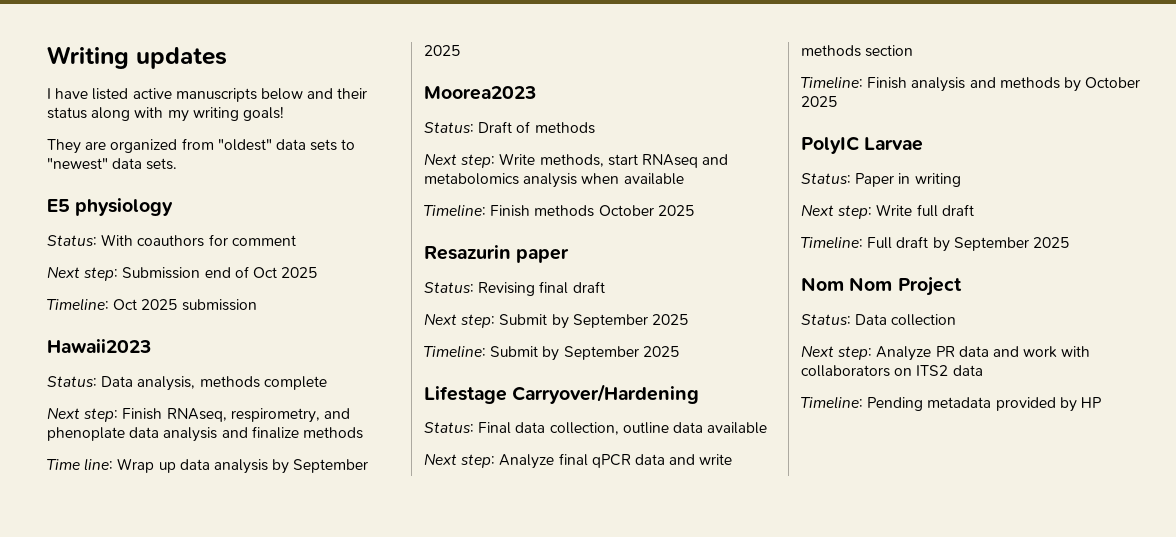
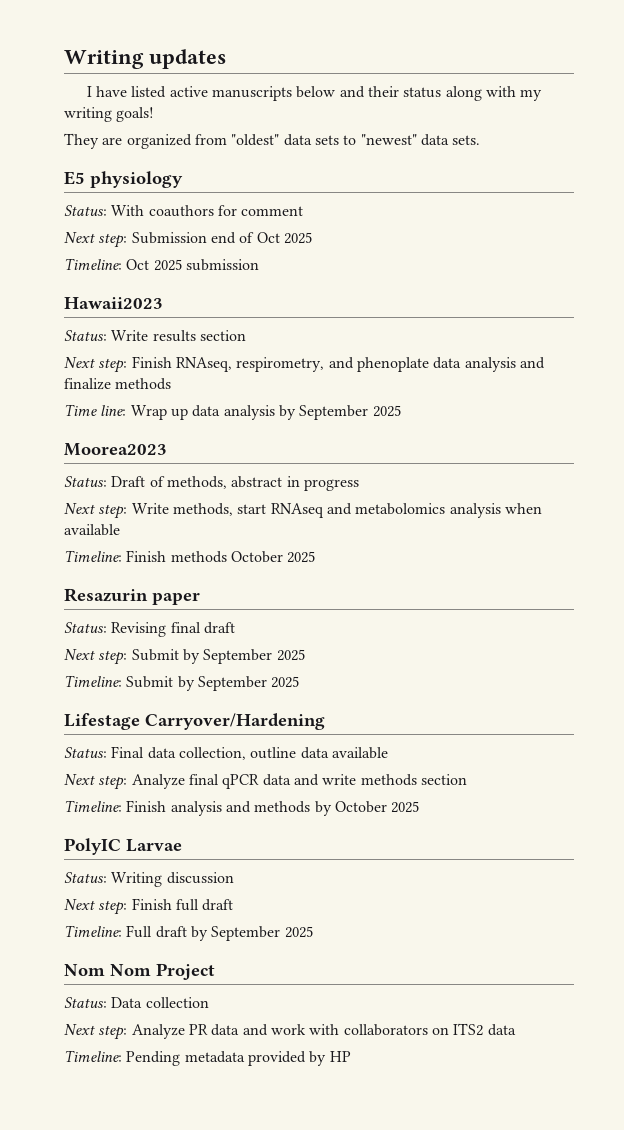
- Status: Data analysis, methods complete
+ Status: Write results section
- Status: Draft of methods
+ Status: Draft of methods, abstract in progress
- Status: Paper in writing
- Next step: Write full draft
+ Status: Writing discussion
+ Next step: Finish full draft

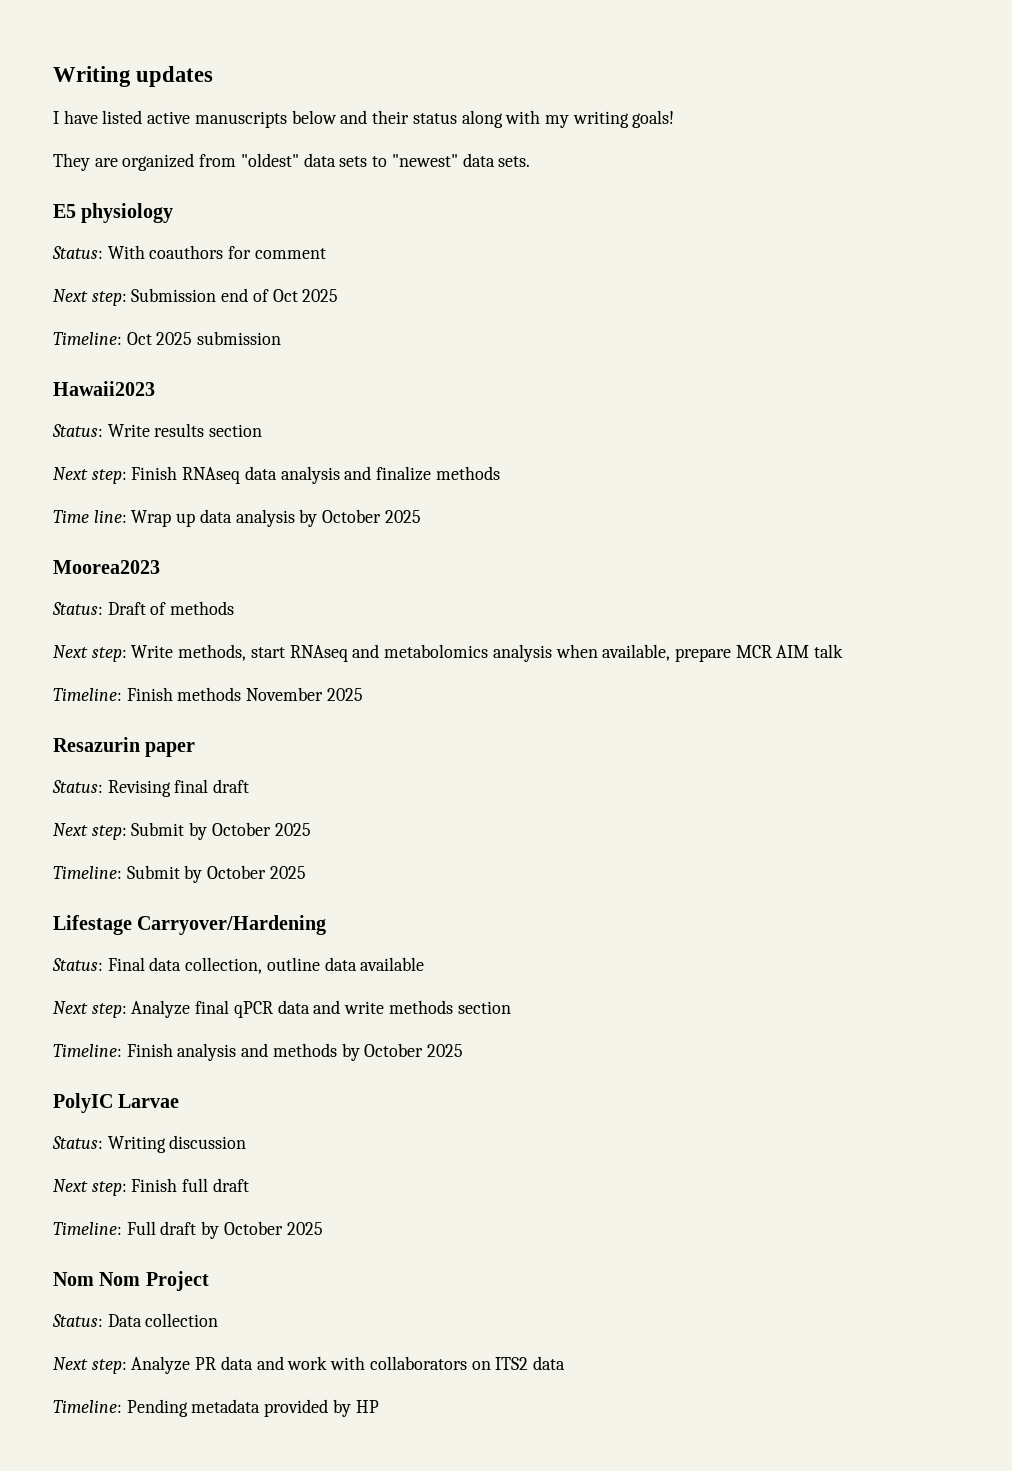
- Next step: Finish RNAseq, respirometry, and phenoplate data analysis and finalize methods
+ Next step: Finish RNAseq data analysis and finalize methods
- Time line: Wrap up data analysis by September 2025
+ Time line: Wrap up data analysis by October 2025
- Status: Draft of methods, abstract in progress
+ Status: Draft of methods
- Next step: Write methods, start RNAseq and metabolomics analysis when available
+ Next step: Write methods, start RNAseq and metabolomics analysis when available, prepare MCR AIM talk
- Timeline: Finish methods October 2025
+ Timeline: Finish methods November 2025
- Next step: Submit by September 2025
+ Next step: Submit by October 2025
- Timeline: Submit by September 2025
+ Timeline: Submit by October 2025
- Timeline: Full draft by September 2025
+ Timeline: Full draft by October 2025

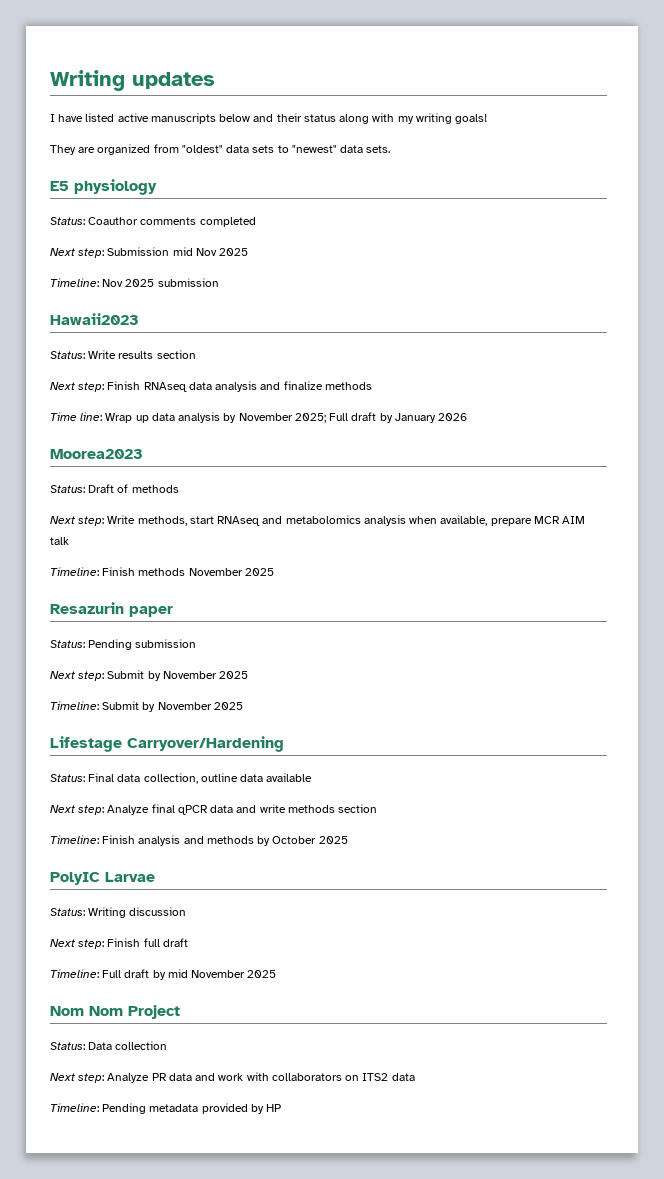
- Status: With coauthors for comment
+ Status: Coauthor comments completed
- Next step: Submission end of Oct 2025
- Timeline: Oct 2025 submission
+ Next step: Submission mid Nov 2025
+ Timeline: Nov 2025 submission
- Time line: Wrap up data analysis by October 2025
+ Time line: Wrap up data analysis by November 2025; Full draft by January 2026
- Status: Revising final draft
+ Status: Pending submission
- Next step: Submit by October 2025
+ Next step: Submit by November 2025
- Timeline: Submit by October 2025
+ Timeline: Submit by November 2025
- Timeline: Full draft by October 2025
+ Timeline: Full draft by mid November 2025

